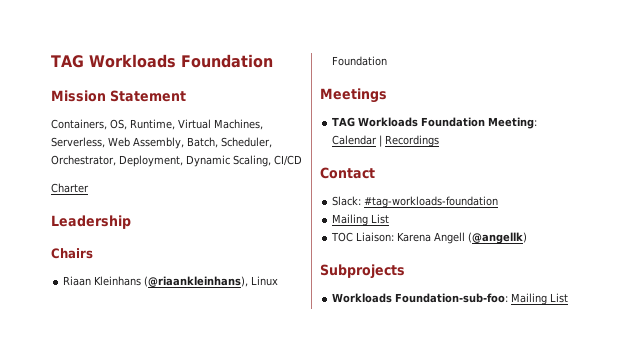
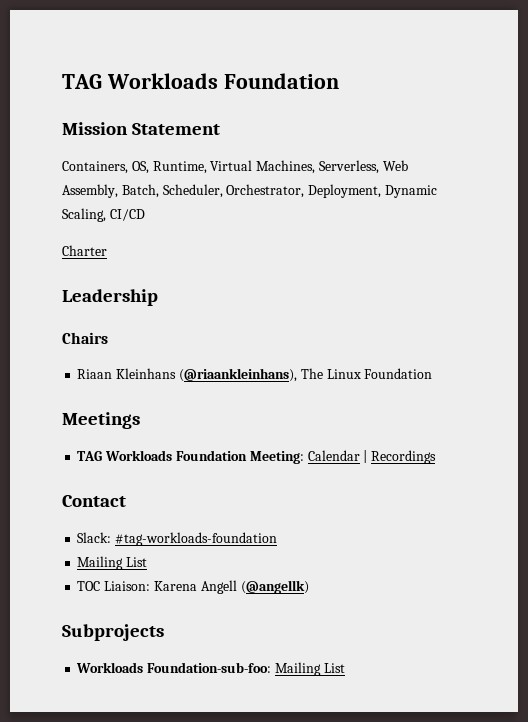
- Riaan Kleinhans (@riaankleinhans), Linux Foundation
+ Riaan Kleinhans (@riaankleinhans), The Linux Foundation

